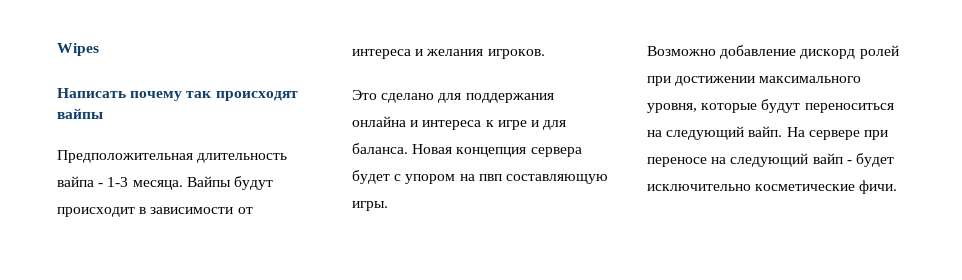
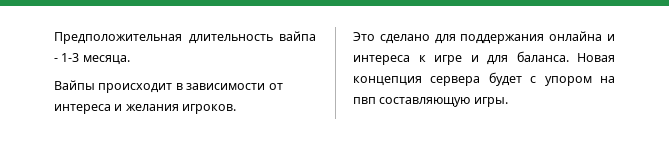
- Wipes
- Написать почему так происходят вайпы
- Предположительная длительность вайпа - 1-3 месяца. Вайпы будут происходит в зависимости от интереса и желания игроков.
+ Предположительная длительность вайпа - 1-3 месяца.
+ Вайпы происходит в зависимости от интереса и желания игроков.
- Возможно добавление дискорд ролей при достижении максимального уровня, которые будут переноситься на следующий вайп. На сервере при переносе на следующий вайп - будет исключительно косметические фичи.

